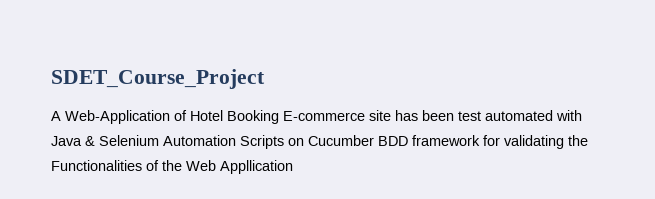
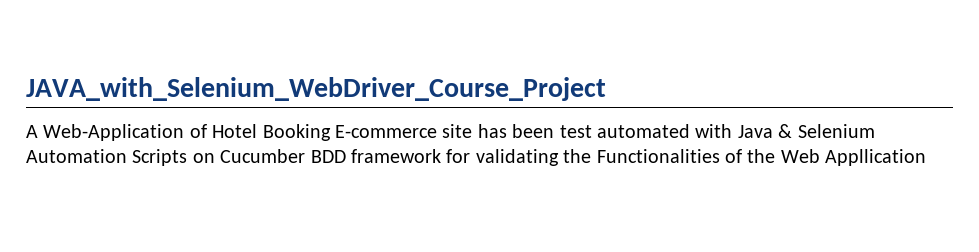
- SDET_Course_Project
+ JAVA_with_Selenium_WebDriver_Course_Project

